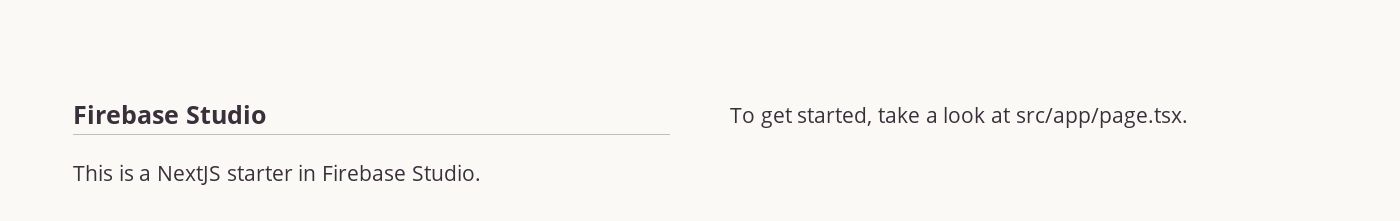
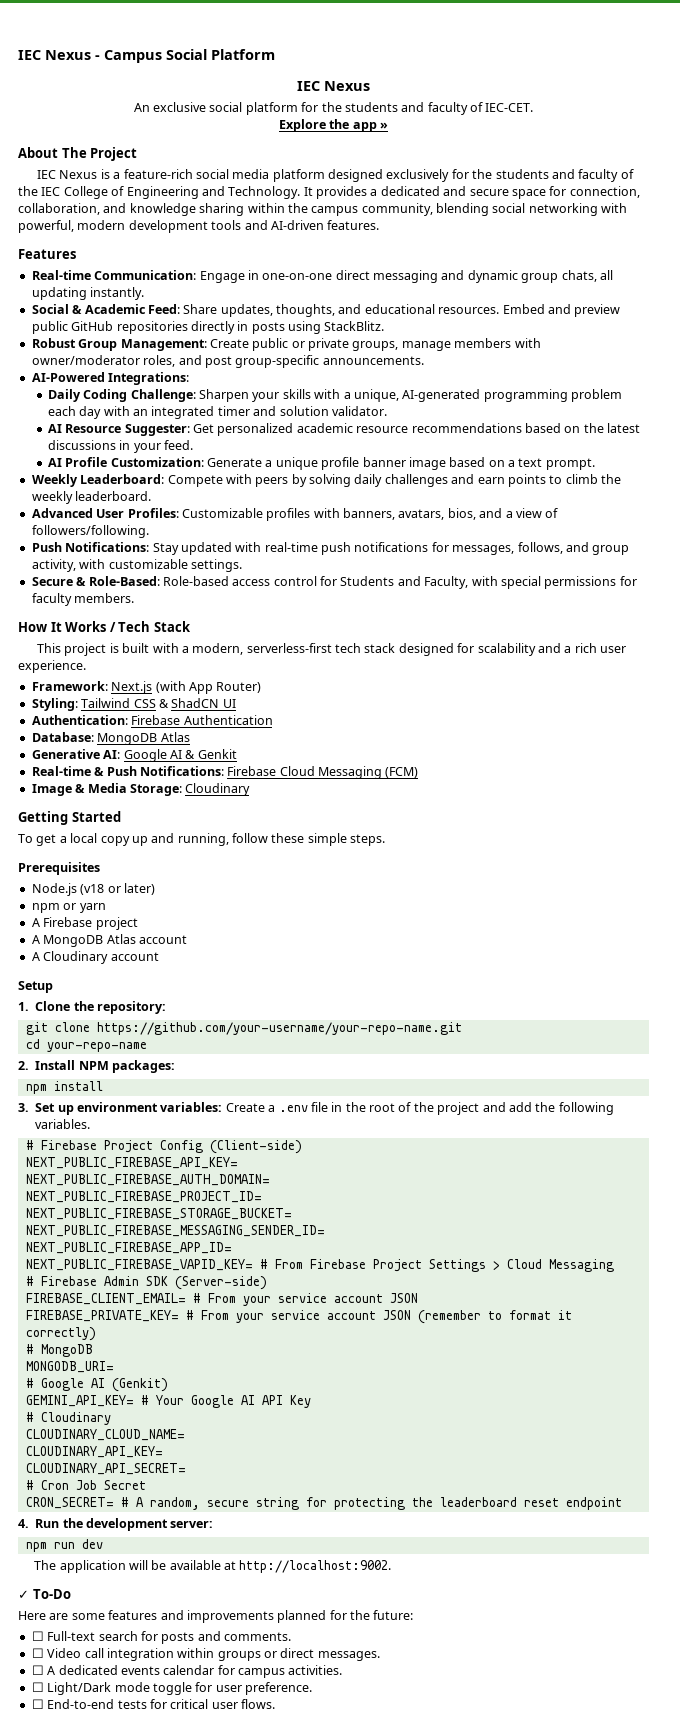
- Firebase Studio
- This is a NextJS starter in Firebase Studio.
- To get started, take a look at src/app/page.tsx.
+ IEC Nexus - Campus Social Platform
+ IEC Nexus
+ An exclusive social platform for the students and faculty of IEC-CET.
+ Explore the app »
+ About The Project
+ IEC Nexus is a feature-rich social media platform designed exclusively for the students and faculty of the IEC College of Engineering and Technology. It provides a dedicated and secure space for connection, collaboration, and knowledge sharing within the campus community, blending social networking with powerful, modern development tools and AI-driven features.
+ Features
+ Real-time Communication: Engage in one-on-one direct messaging and dynamic group chats, all updating instantly.
+ Social & Academic Feed: Share updates, thoughts, and educational resources. Embed and preview public GitHub repositories directly in posts using StackBlitz.
+ Robust Group Management: Create public or private groups, manage members with owner/moderator roles, and post group-specific announcements.
+ AI-Powered Integrations:
+ Daily Coding Challenge: Sharpen your skills with a unique, AI-generated programming problem each day with an integrated timer and solution validator.
+ AI Resource Suggester: Get personalized academic resource recommendations based on the latest discussions in your feed.
+ AI Profile Customization: Generate a unique profile banner image based on a text prompt.
+ Weekly Leaderboard: Compete with peers by solving daily challenges and earn points to climb the weekly leaderboard.
+ Advanced User Profiles: Customizable profiles with banners, avatars, bios, and a view of followers/following.
+ Push Notifications: Stay updated with real-time push notifications for messages, follows, and group activity, with customizable settings.
+ Secure & Role-Based: Role-based access control for Students and Faculty, with special permissions for faculty members.
+ How It Works / Tech Stack
+ This project is built with a modern, serverless-first tech stack designed for scalability and a rich user experience.
+ Framework: Next.js (with App Router)
+ Styling: Tailwind CSS & ShadCN UI
+ Authentication: Firebase Authentication
+ Database: MongoDB Atlas
+ Generative AI: Google AI & Genkit
+ Real-time & Push Notifications: Firebase Cloud Messaging (FCM)
+ Image & Media Storage: Cloudinary
+ Getting Started
+ To get a local copy up and running, follow these simple steps.
+ Prerequisites
+ Node.js (v18 or later)
+ npm or yarn
+ A Firebase project
+ A MongoDB Atlas account
+ A Cloudinary account
+ Setup
+ 1. Clone the repository:
+ git clone https://github.com/your-username/your-repo-name.git
+ cd your-repo-name
+ 2. Install NPM packages:
+ npm install
+ 3. Set up environment variables: Create a .env file in the root of the project and add the following variables.
+ # Firebase Project Config (Client-side)
+ NEXT_PUBLIC_FIREBASE_API_KEY=
+ NEXT_PUBLIC_FIREBASE_AUTH_DOMAIN=
+ NEXT_PUBLIC_FIREBASE_PROJECT_ID=
+ NEXT_PUBLIC_FIREBASE_STORAGE_BUCKET=
+ NEXT_PUBLIC_FIREBASE_MESSAGING_SENDER_ID=
+ NEXT_PUBLIC_FIREBASE_APP_ID=
+ NEXT_PUBLIC_FIREBASE_VAPID_KEY= # From Firebase Project Settings > Cloud Messaging
+ # Firebase Admin SDK (Server-side)
+ FIREBASE_CLIENT_EMAIL= # From your service account JSON
+ FIREBASE_PRIVATE_KEY= # From your service account JSON (remember to format it correctly)
+ # MongoDB
+ MONGODB_URI=
+ # Google AI (Genkit)
+ GEMINI_API_KEY= # Your Google AI API Key
+ # Cloudinary
+ CLOUDINARY_CLOUD_NAME=
+ CLOUDINARY_API_KEY=
+ CLOUDINARY_API_SECRET=
+ # Cron Job Secret
+ CRON_SECRET= # A random, secure string for protecting the leaderboard reset endpoint
+ 4. Run the development server:
+ npm run dev
+ The application will be available at http://localhost:9002.
+ ✓ To-Do
+ Here are some features and improvements planned for the future:
+ ☐ Full-text search for posts and comments.
+ ☐ Video call integration within groups or direct messages.
+ ☐ A dedicated events calendar for campus activities.
+ ☐ Light/Dark mode toggle for user preference.
+ ☐ End-to-end tests for critical user flows.

